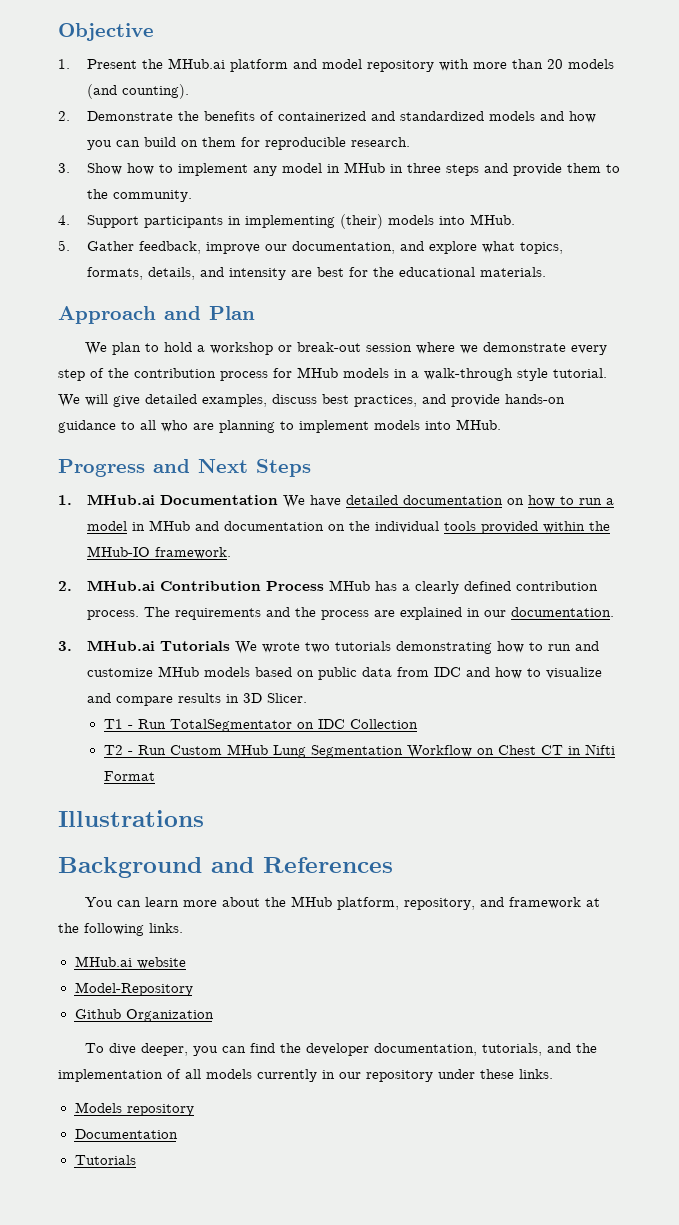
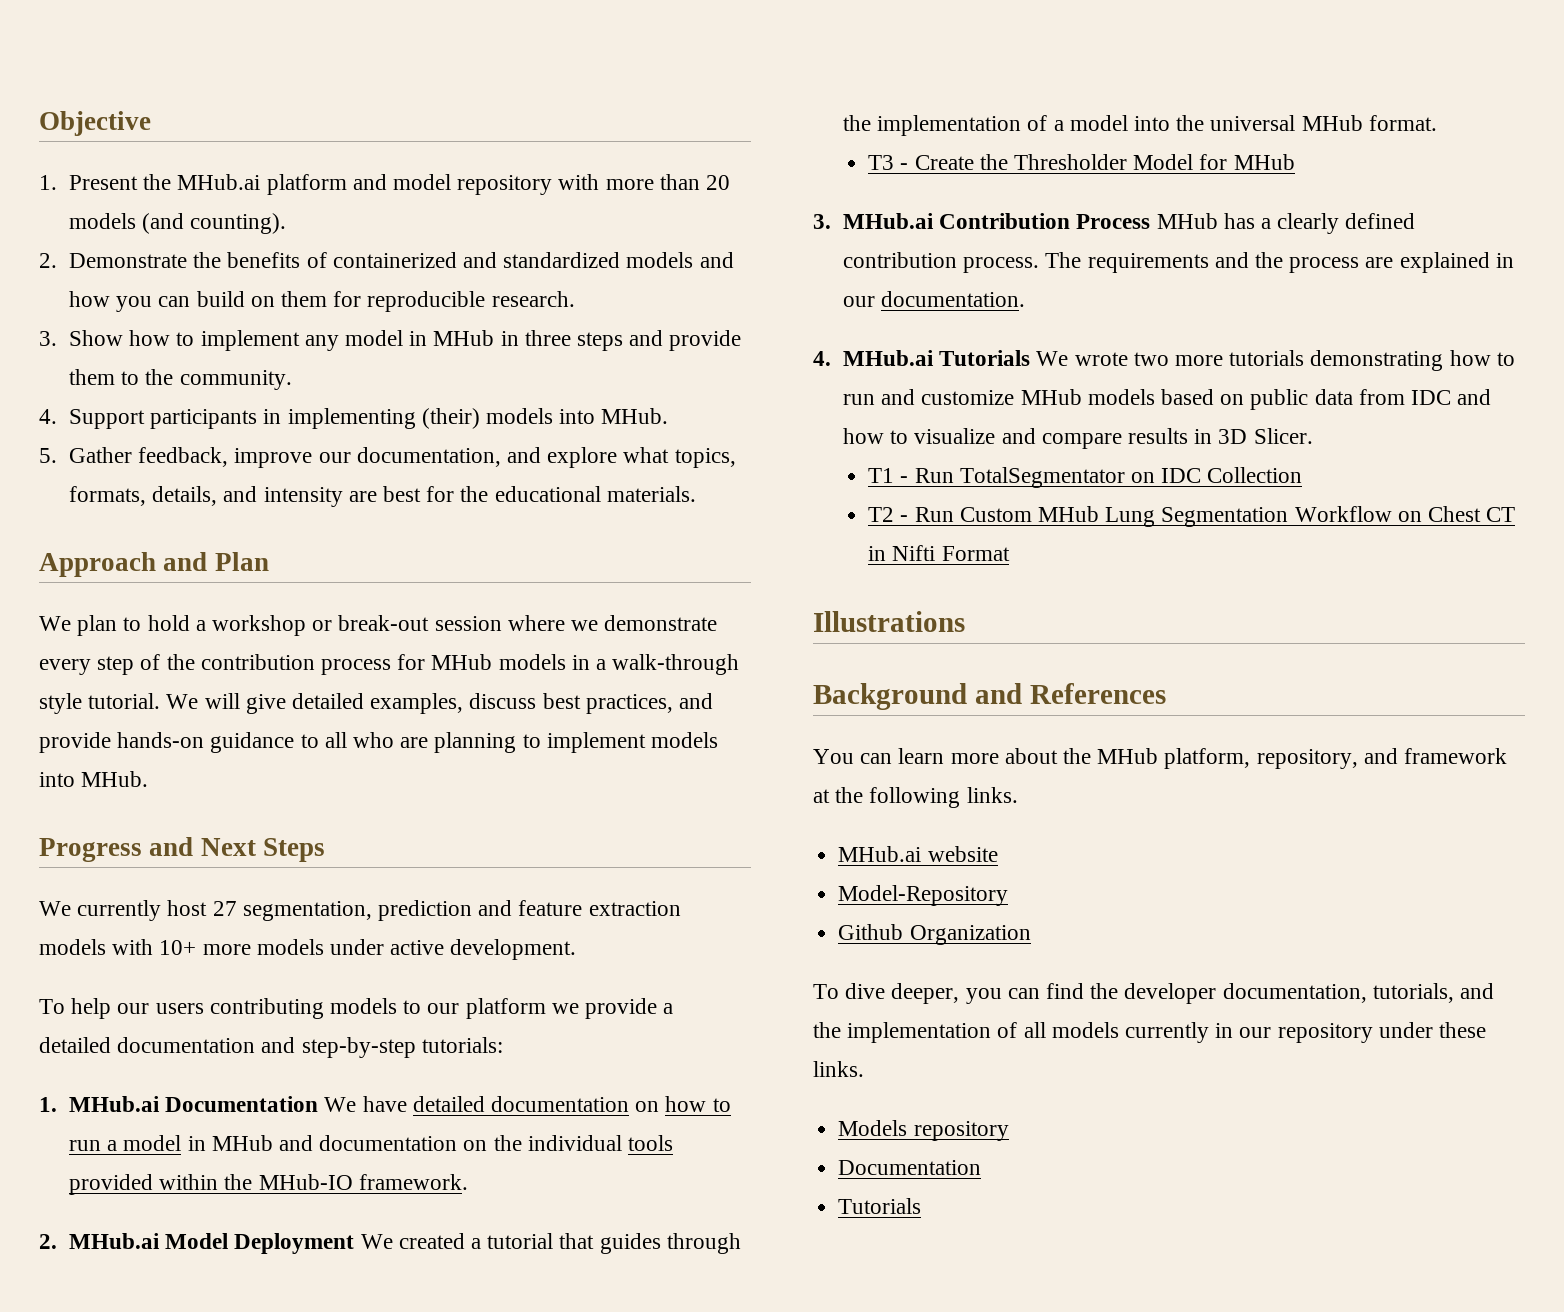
+ We currently host 27 segmentation, prediction and feature extraction models with 10+ more models under active development.
+ To help our users contributing models to our platform we provide a detailed documentation and step-by-step tutorials:
- 2. MHub.ai Contribution Process MHub has a clearly defined contribution process.
+ 2. MHub.ai Model Deployment We created a tutorial that guides through the implementation of a model into the universal MHub format.
+ T3 - Create the Thresholder Model for MHub
+ 3. MHub.ai Contribution Process MHub has a clearly defined contribution process.
- 3. MHub.ai Tutorials We wrote two tutorials demonstrating how to run and customize MHub models based on public data from IDC and how to visualize and compare results in 3D Slicer.
+ 4. MHub.ai Tutorials We wrote two more tutorials demonstrating how to run and customize MHub models based on public data from IDC and how to visualize and compare results in 3D Slicer.

